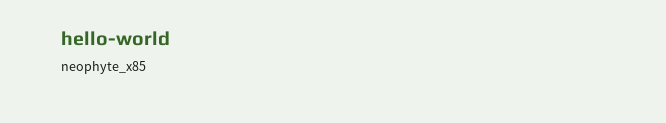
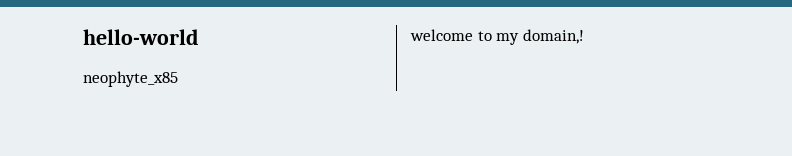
+ welcome to my domain,!

